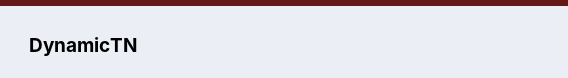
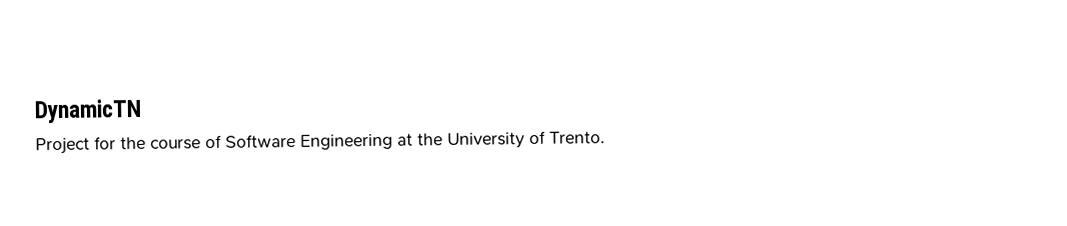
+ Project for the course of Software Engineering at the University of Trento.

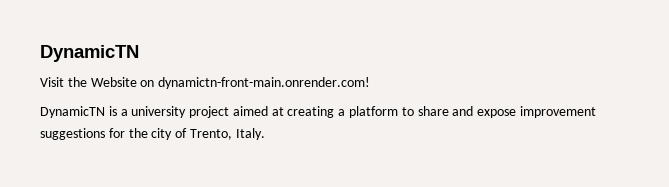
- Project for the course of Software Engineering at the University of Trento.
+ Visit the Website on dynamictn-front-main.onrender.com!
+ DynamicTN is a university project aimed at creating a platform to share and expose improvement suggestions for the city of Trento, Italy.

